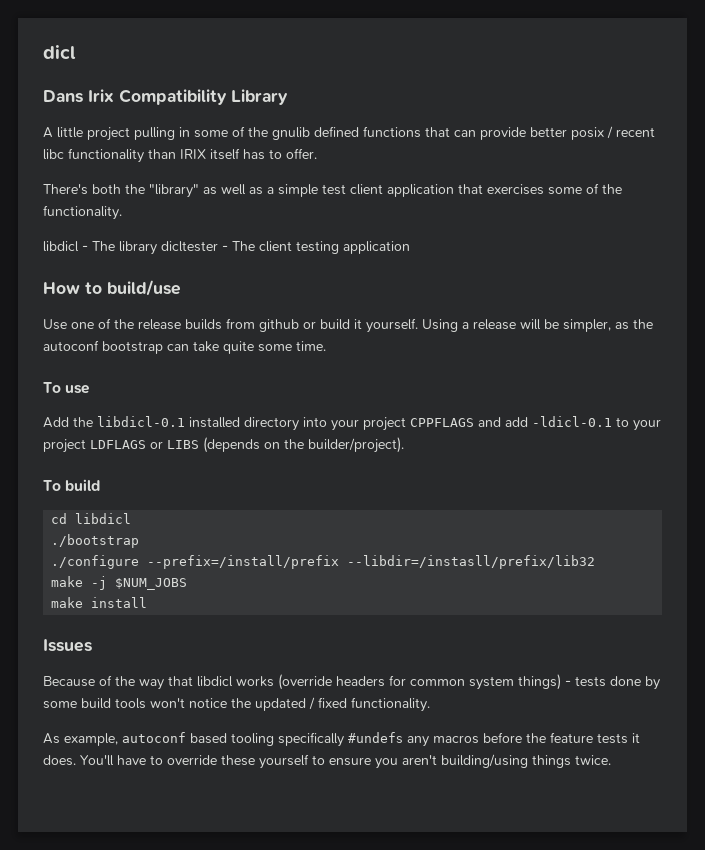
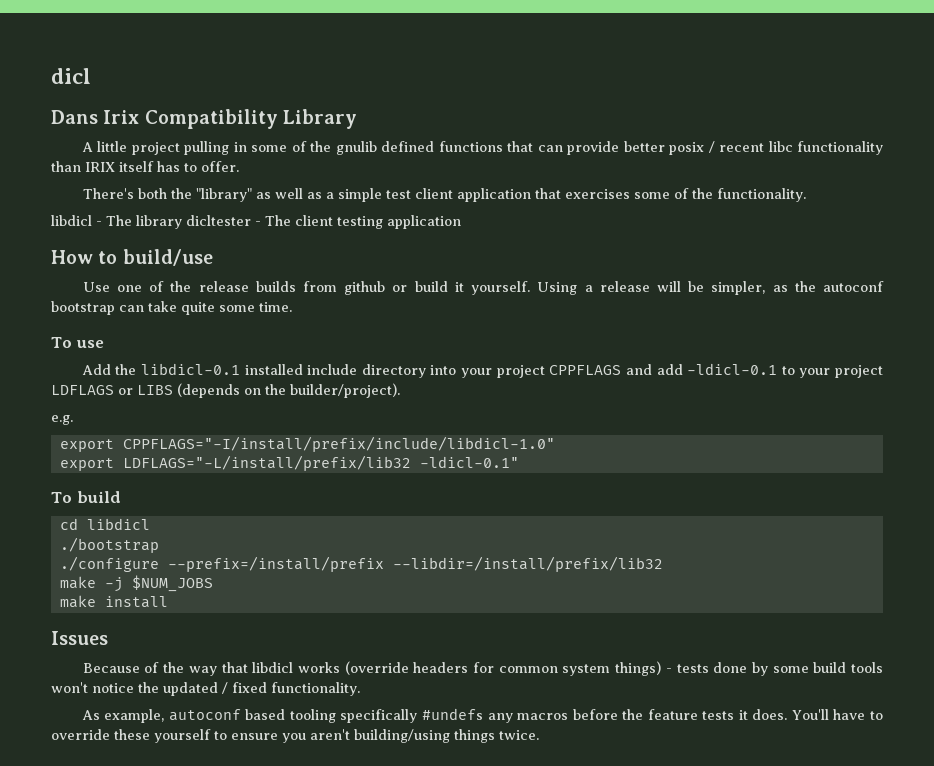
- Add the libdicl-0.1 installed directory into your project CPPFLAGS and add -ldicl-0.1 to your project LDFLAGS or LIBS (depends on the builder/project).
+ Add the libdicl-0.1 installed include directory into your project CPPFLAGS and add -ldicl-0.1 to your project LDFLAGS or LIBS (depends on the builder/project).
+ e.g.
+ export CPPFLAGS="-I/install/prefix/include/libdicl-1.0"
+ export LDFLAGS="-L/install/prefix/lib32 -ldicl-0.1"
- ./configure --prefix=/install/prefix --libdir=/instasll/prefix/lib32
+ ./configure --prefix=/install/prefix --libdir=/install/prefix/lib32

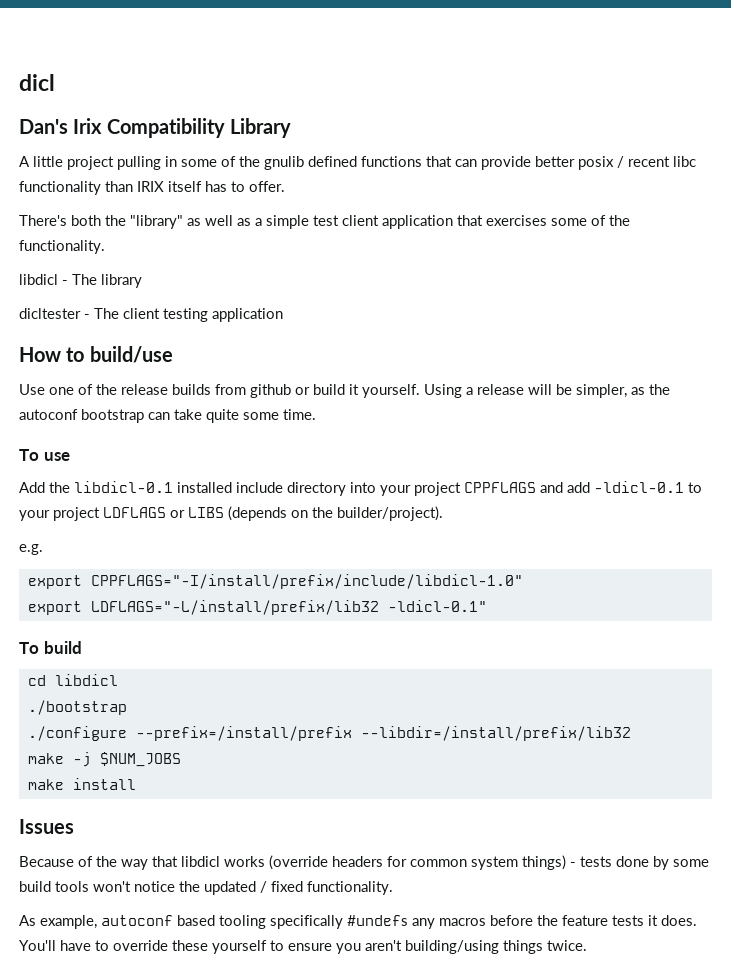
- Dans Irix Compatibility Library
+ Dan's Irix Compatibility Library
- libdicl - The library dicltester - The client testing application
+ libdicl - The library
+ dicltester - The client testing application

